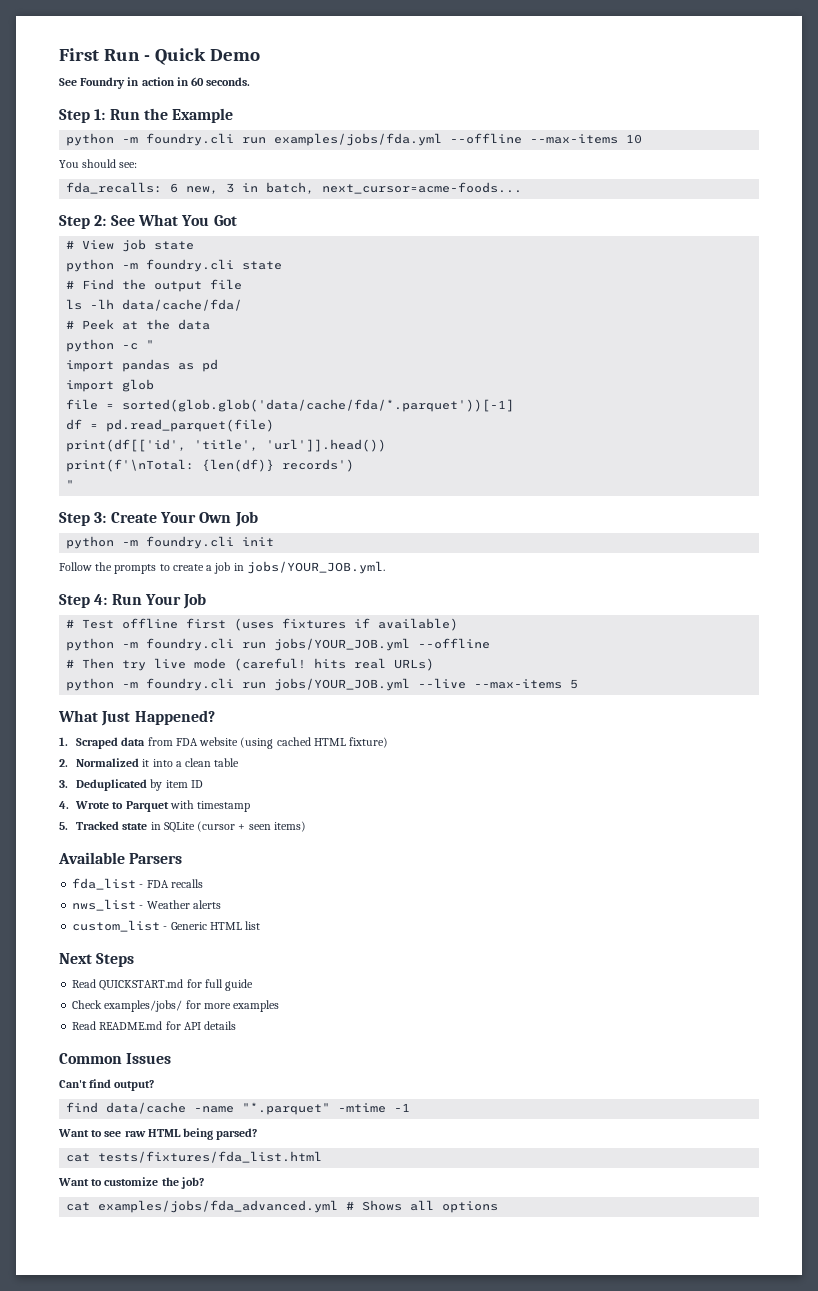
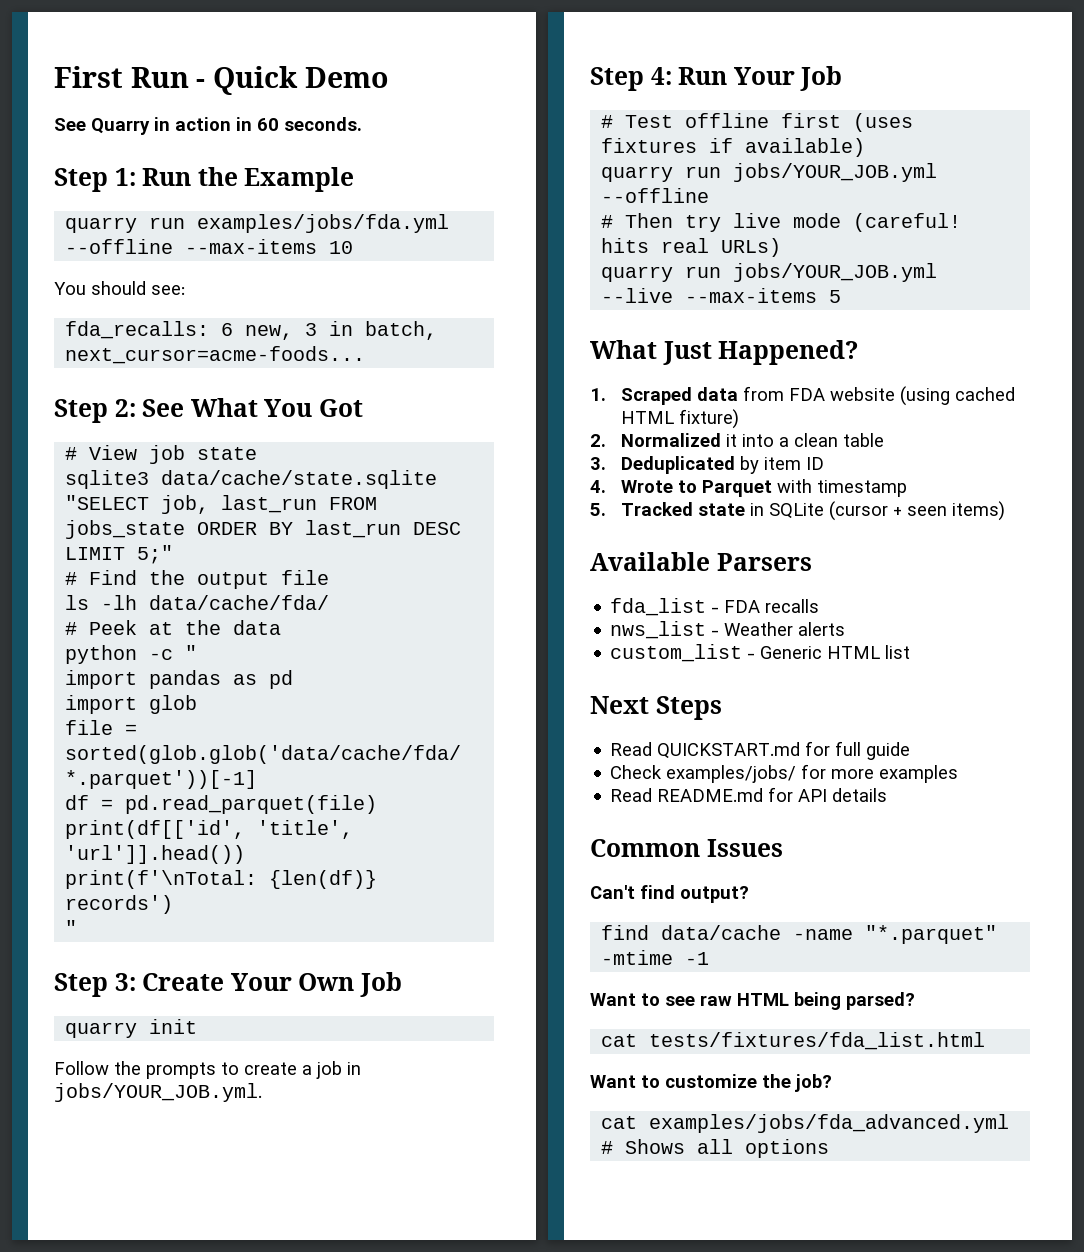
- See Foundry in action in 60 seconds.
+ See Quarry in action in 60 seconds.
- python -m foundry.cli run examples/jobs/fda.yml --offline --max-items 10
+ quarry run examples/jobs/fda.yml --offline --max-items 10
- python -m foundry.cli state
+ sqlite3 data/cache/state.sqlite "SELECT job, last_run FROM jobs_state ORDER BY last_run DESC LIMIT 5;"
- python -m foundry.cli init
+ quarry init
- python -m foundry.cli run jobs/YOUR_JOB.yml --offline
+ quarry run jobs/YOUR_JOB.yml --offline
- python -m foundry.cli run jobs/YOUR_JOB.yml --live --max-items 5
+ quarry run jobs/YOUR_JOB.yml --live --max-items 5

